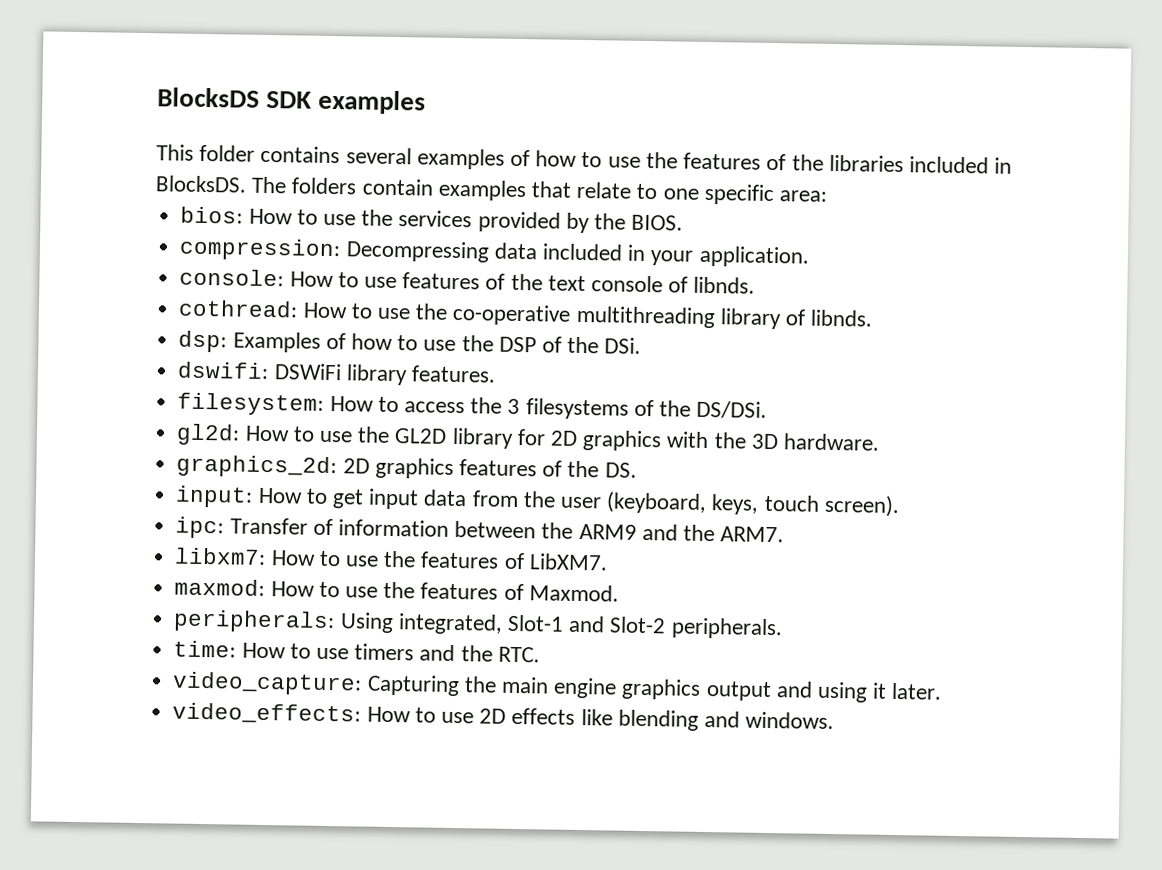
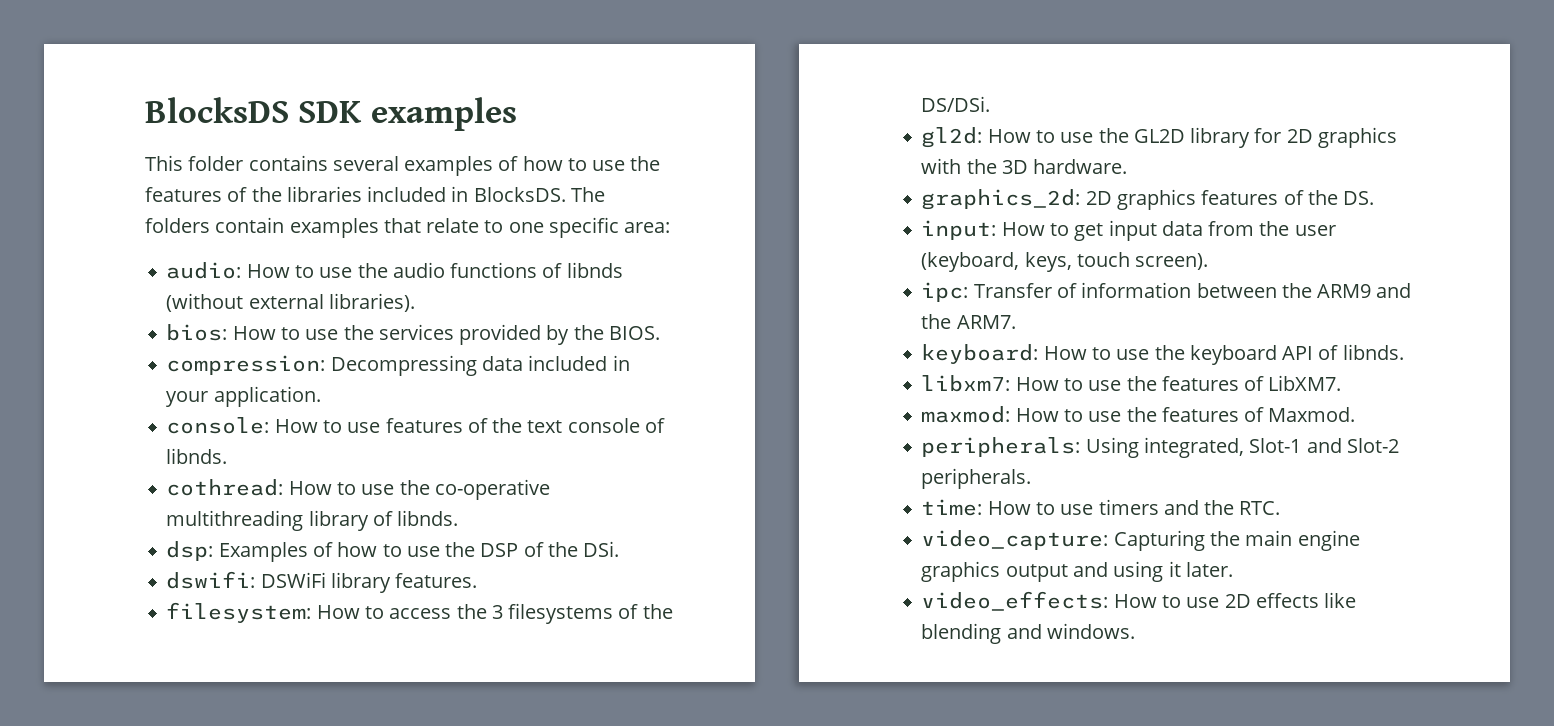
+ audio: How to use the audio functions of libnds (without external libraries).
+ keyboard: How to use the keyboard API of libnds.

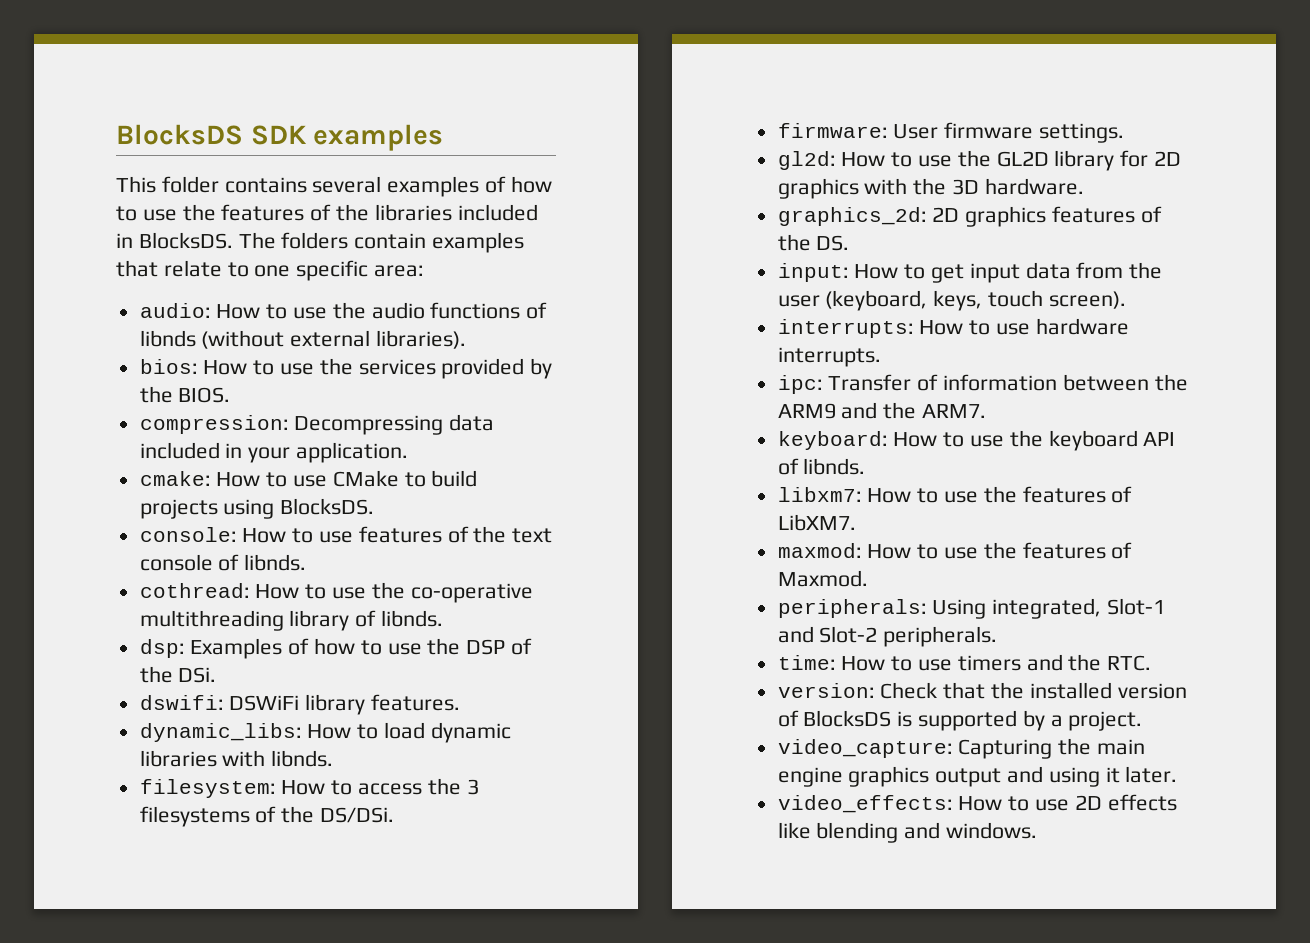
+ cmake: How to use CMake to build projects using BlocksDS.
+ dynamic_libs: How to load dynamic libraries with libnds.
+ firmware: User firmware settings.
+ interrupts: How to use hardware interrupts.
+ version: Check that the installed version of BlocksDS is supported by a project.

